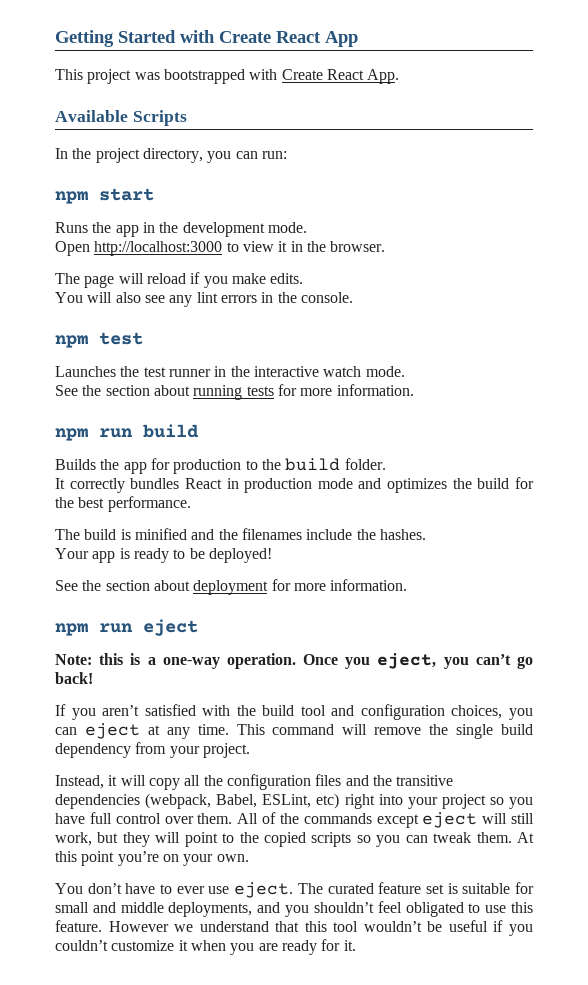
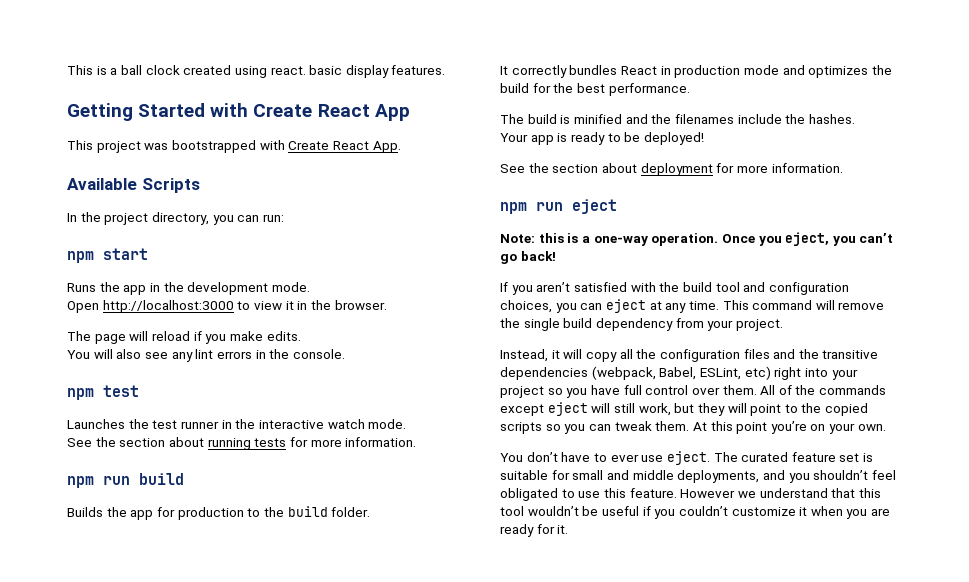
+ This is a ball clock created using react. basic display features.

